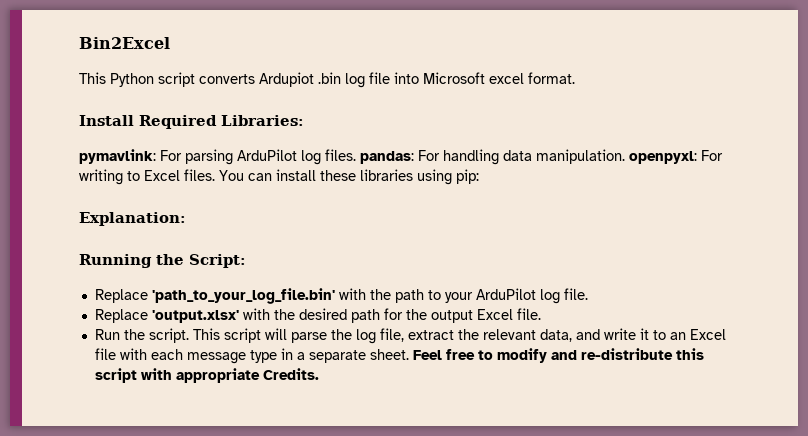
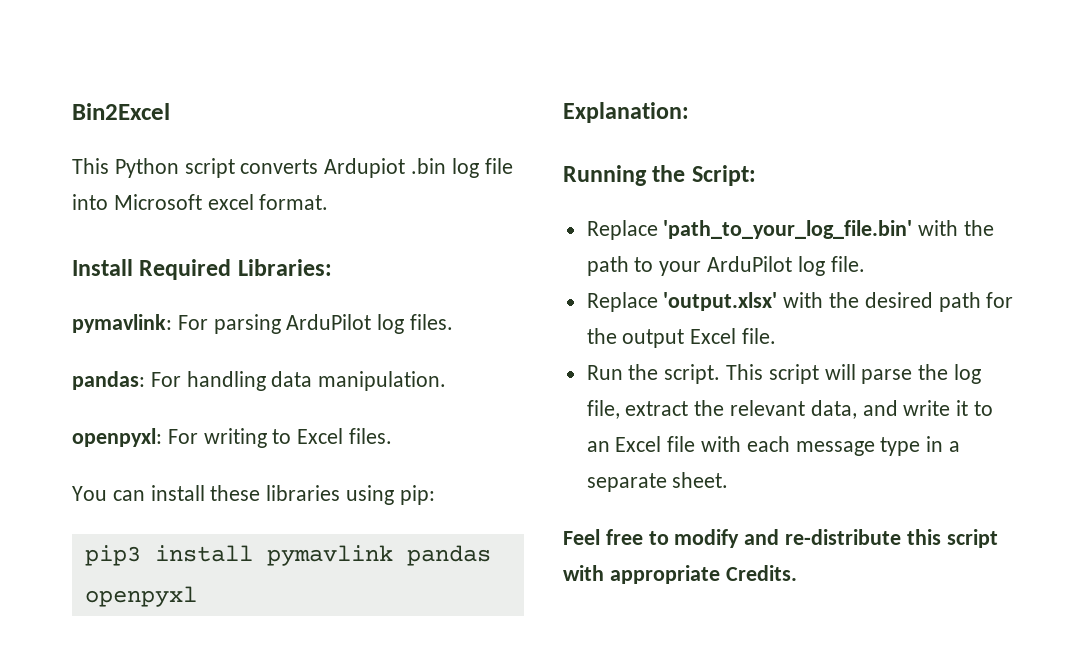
- pymavlink: For parsing ArduPilot log files. pandas: For handling data manipulation. openpyxl: For writing to Excel files. You can install these libraries using pip:
+ pymavlink: For parsing ArduPilot log files.
+ pandas: For handling data manipulation.
+ openpyxl: For writing to Excel files.
+ You can install these libraries using pip:
+ pip3 install pymavlink pandas openpyxl
- This script will parse the log file, extract the relevant data, and write it to an Excel file with each message type in a separate sheet. Feel free to modify and re-distribute this script with appropriate Credits.
+ This script will parse the log file, extract the relevant data, and write it to an Excel file with each message type in a separate sheet.
+ Feel free to modify and re-distribute this script with appropriate Credits.

